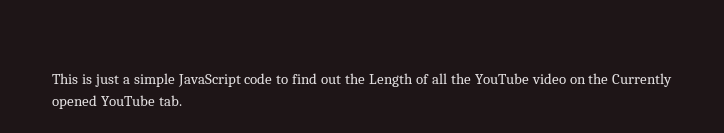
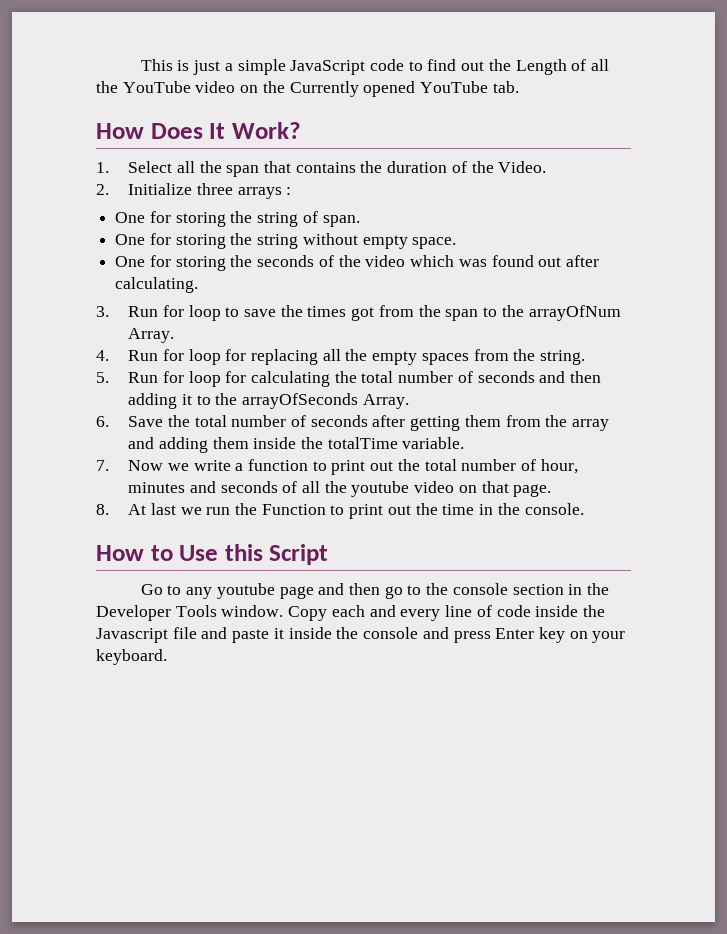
+ How Does It Work?
+ 1. Select all the span that contains the duration of the Video.
+ 2. Initialize three arrays :
+ One for storing the string of span.
+ One for storing the string without empty space.
+ One for storing the seconds of the video which was found out after calculating.
+ 3. Run for loop to save the times got from the span to the arrayOfNum Array.
+ 4. Run for loop for replacing all the empty spaces from the string.
+ 5. Run for loop for calculating the total number of seconds and then adding it to the arrayOfSeconds Array.
+ 6. Save the total number of seconds after getting them from the array and adding them inside the totalTime variable.
+ 7. Now we write a function to print out the total number of hour, minutes and seconds of all the youtube video on that page.
+ 8. At last we run the Function to print out the time in the console.
+ How to Use this Script
+ Go to any youtube page and then go to the console section in the Developer Tools window. Copy each and every line of code inside the Javascript file and paste it inside the console and press Enter key on your keyboard.

